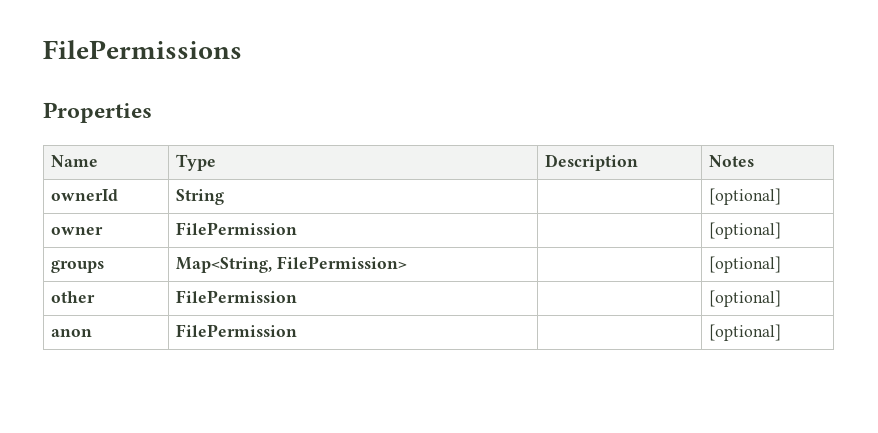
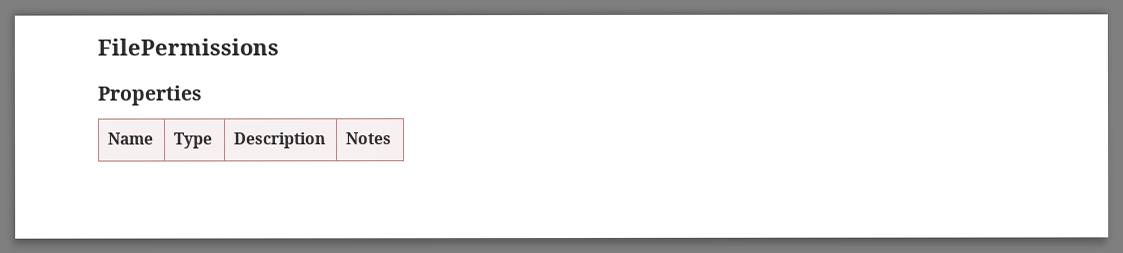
- ownerId | String | | [optional]
- owner | FilePermission | | [optional]
- groups | Map<String, FilePermission> | | [optional]
- other | FilePermission | | [optional]
- anon | FilePermission | | [optional]

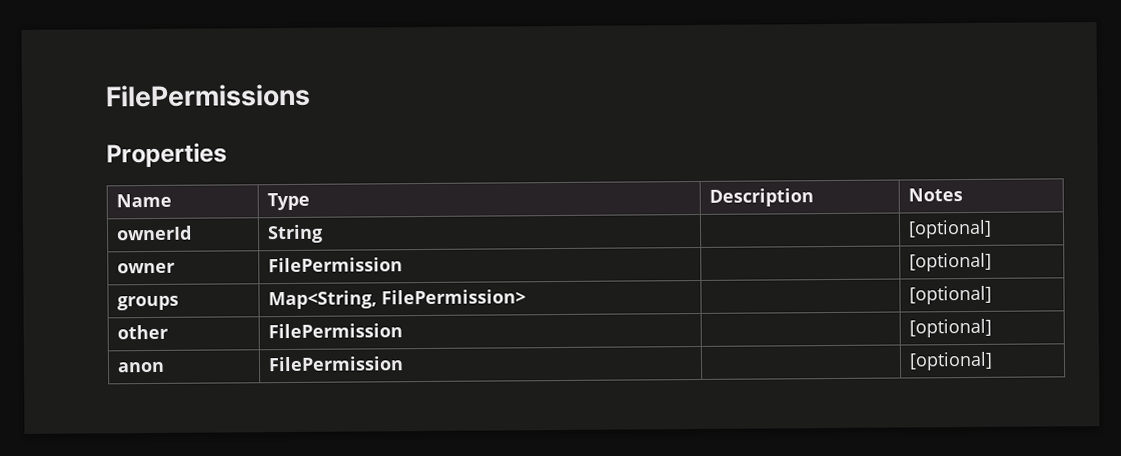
+ ownerId | String | | [optional]
+ owner | FilePermission | | [optional]
+ groups | Map<String, FilePermission> | | [optional]
+ other | FilePermission | | [optional]
+ anon | FilePermission | | [optional]

